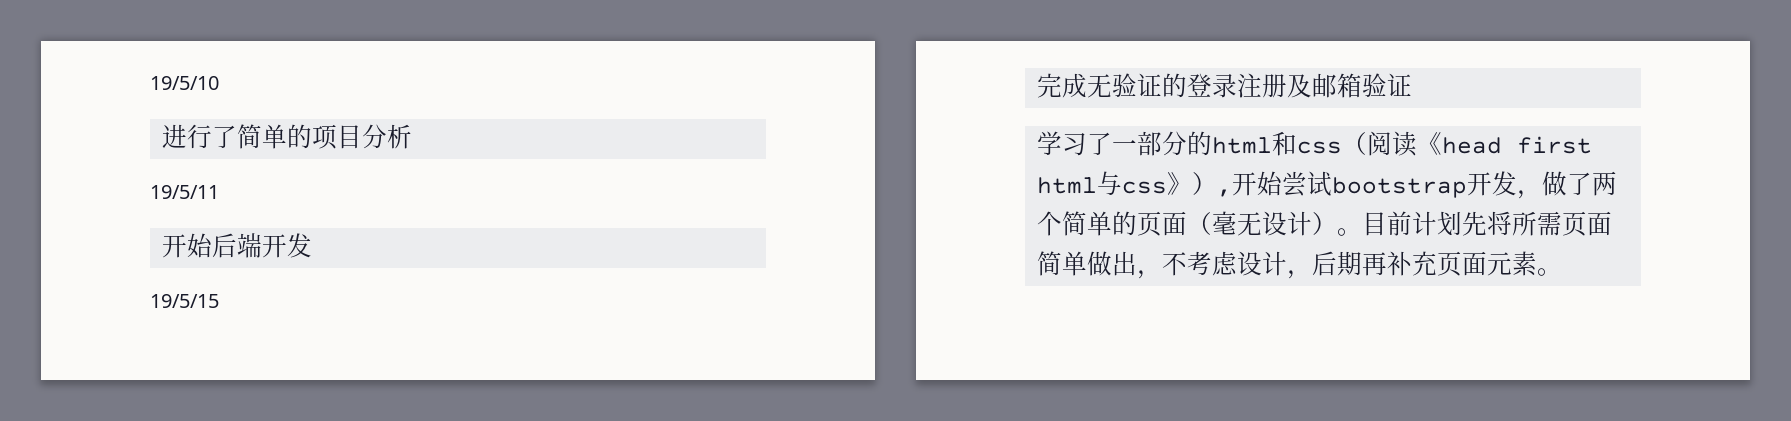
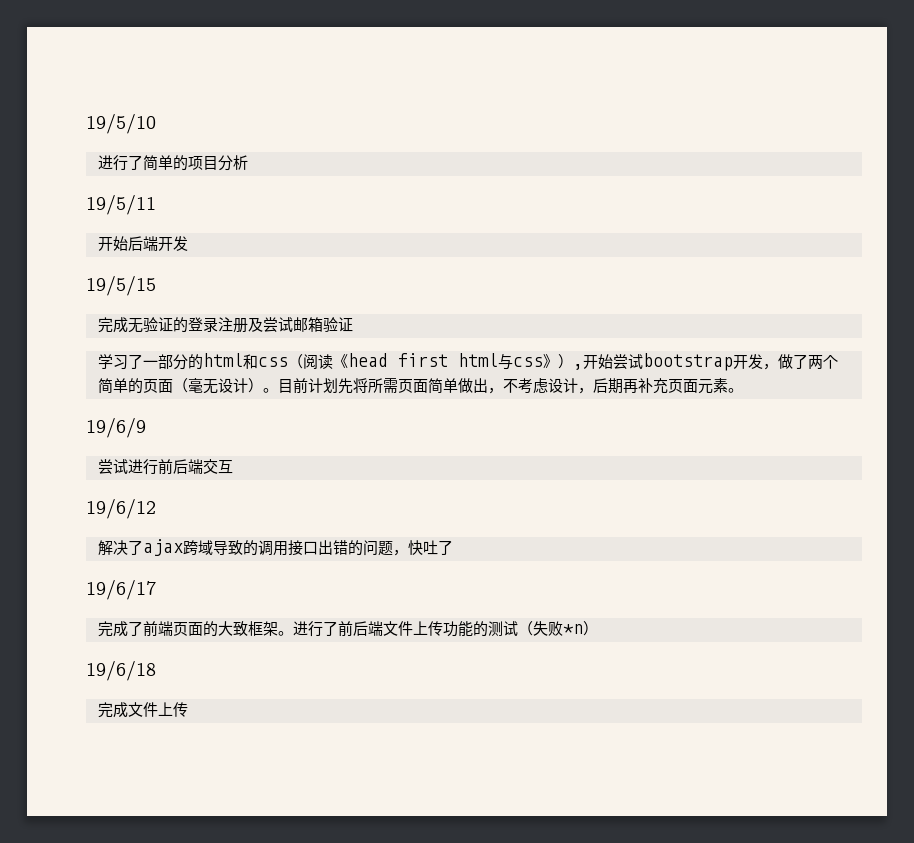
- 完成无验证的登录注册及邮箱验证
+ 完成无验证的登录注册及尝试邮箱验证
+ 19/6/9
+ 尝试进行前后端交互
+ 19/6/12
+ 解决了ajax跨域导致的调用接口出错的问题，快吐了
+ 19/6/17
+ 完成了前端页面的大致框架。进行了前后端文件上传功能的测试（失败*n）
+ 19/6/18
+ 完成文件上传

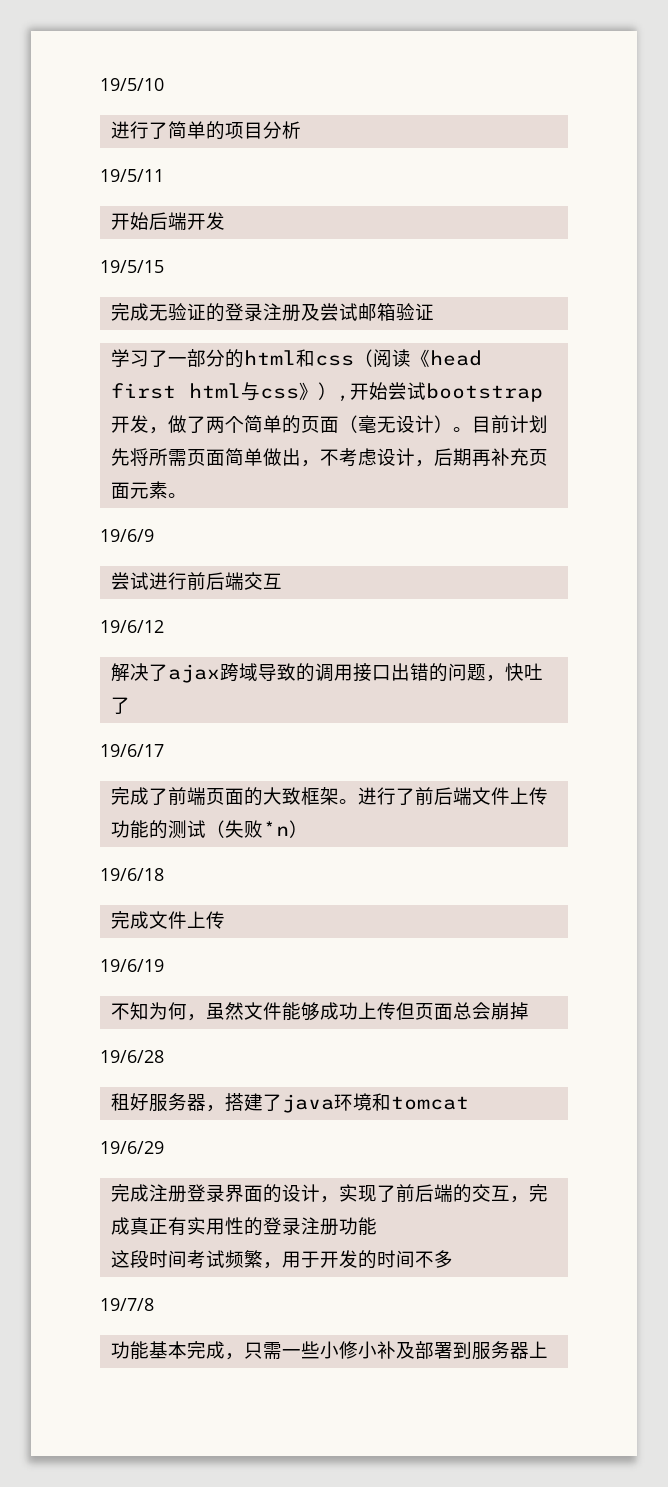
+ 19/6/19
+ 不知为何，虽然文件能够成功上传但页面总会崩掉
+ 19/6/28
+ 租好服务器，搭建了java环境和tomcat
+ 19/6/29
+ 完成注册登录界面的设计，实现了前后端的交互，完成真正有实用性的登录注册功能
+ 这段时间考试频繁，用于开发的时间不多
+ 19/7/8
+ 功能基本完成，只需一些小修小补及部署到服务器上

